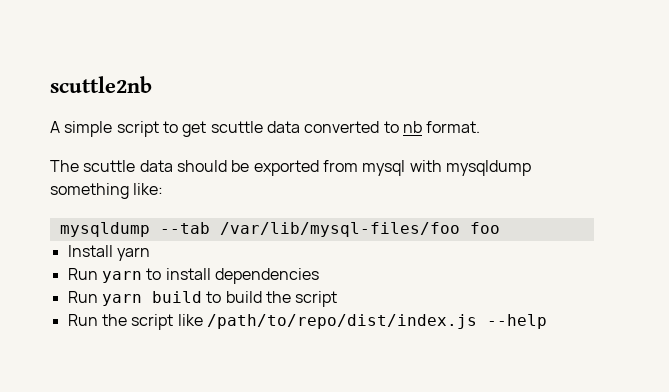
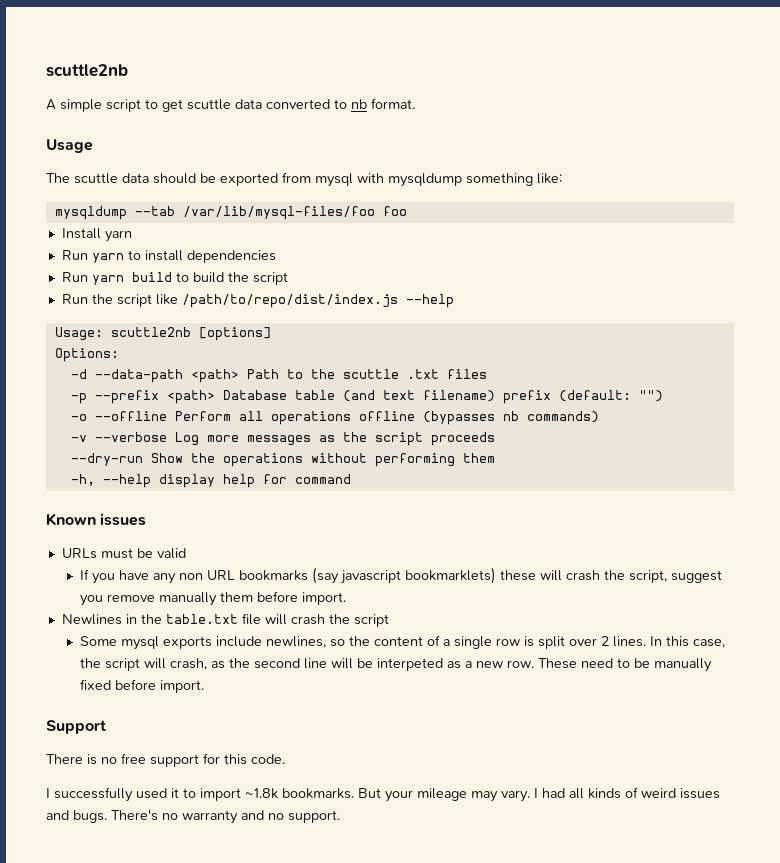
+ Usage
+ Usage: scuttle2nb [options]
+ Options:
+ -d --data-path <path> Path to the scuttle .txt files
+ -p --prefix <path> Database table (and text filename) prefix (default: "")
+ -o --offline Perform all operations offline (bypasses nb commands)
+ -v --verbose Log more messages as the script proceeds
+ --dry-run Show the operations without performing them
+ -h, --help display help for command
+ Known issues
+ URLs must be valid
+ If you have any non URL bookmarks (say javascript bookmarklets) these will crash the script, suggest you remove manually them before import.
+ Newlines in the table.txt file will crash the script
+ Some mysql exports include newlines, so the content of a single row is split over 2 lines. In this case, the script will crash, as the second line will be interpeted as a new row. These need to be manually fixed before import.
+ Support
+ There is no free support for this code.
+ I successfully used it to import ~1.8k bookmarks. But your mileage may vary. I had all kinds of weird issues and bugs. There's no warranty and no support.

